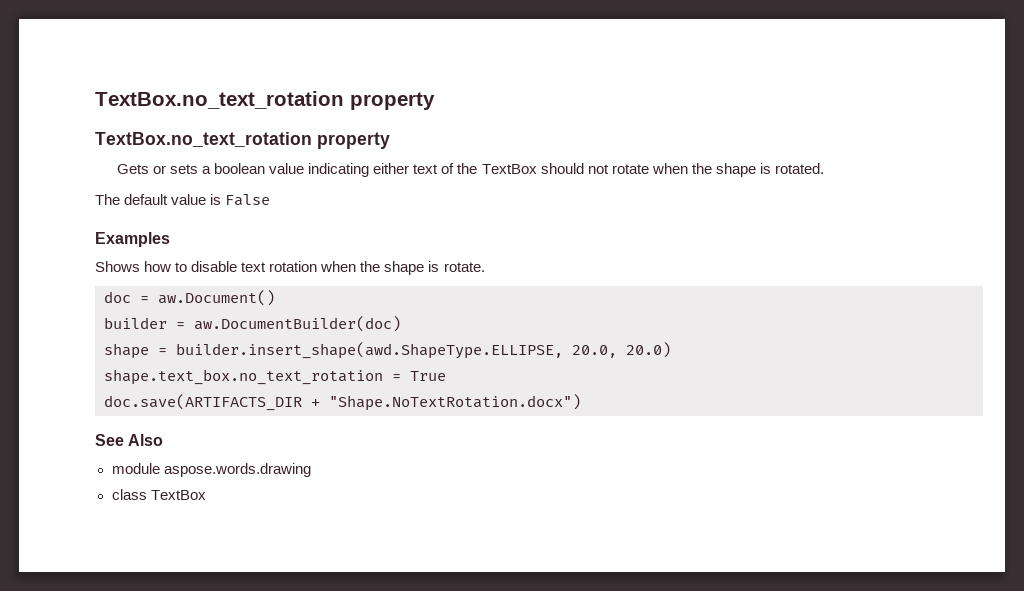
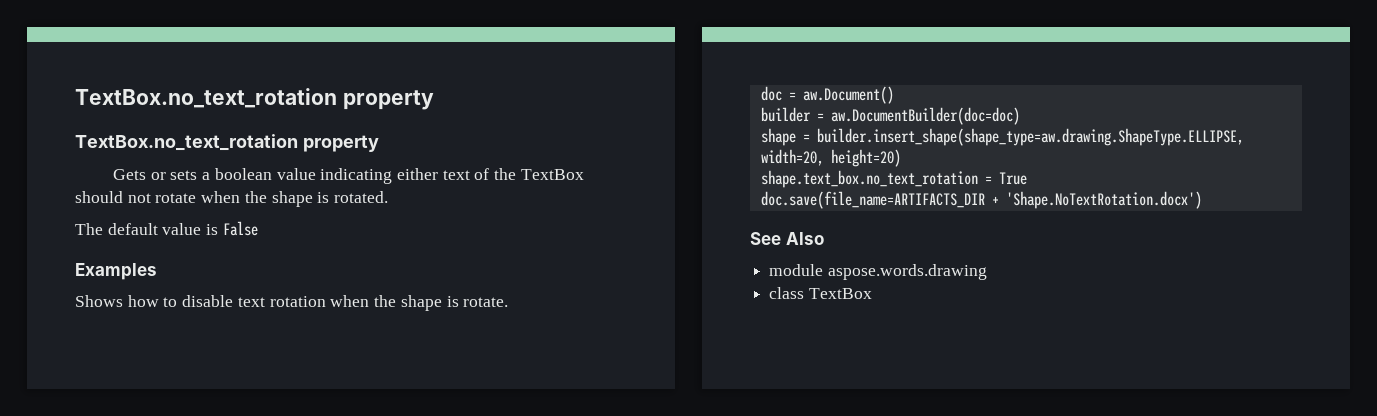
- builder = aw.DocumentBuilder(doc)
+ builder = aw.DocumentBuilder(doc=doc)
- shape = builder.insert_shape(awd.ShapeType.ELLIPSE, 20.0, 20.0)
+ shape = builder.insert_shape(shape_type=aw.drawing.ShapeType.ELLIPSE, width=20, height=20)
- doc.save(ARTIFACTS_DIR + "Shape.NoTextRotation.docx")
+ doc.save(file_name=ARTIFACTS_DIR + 'Shape.NoTextRotation.docx')

